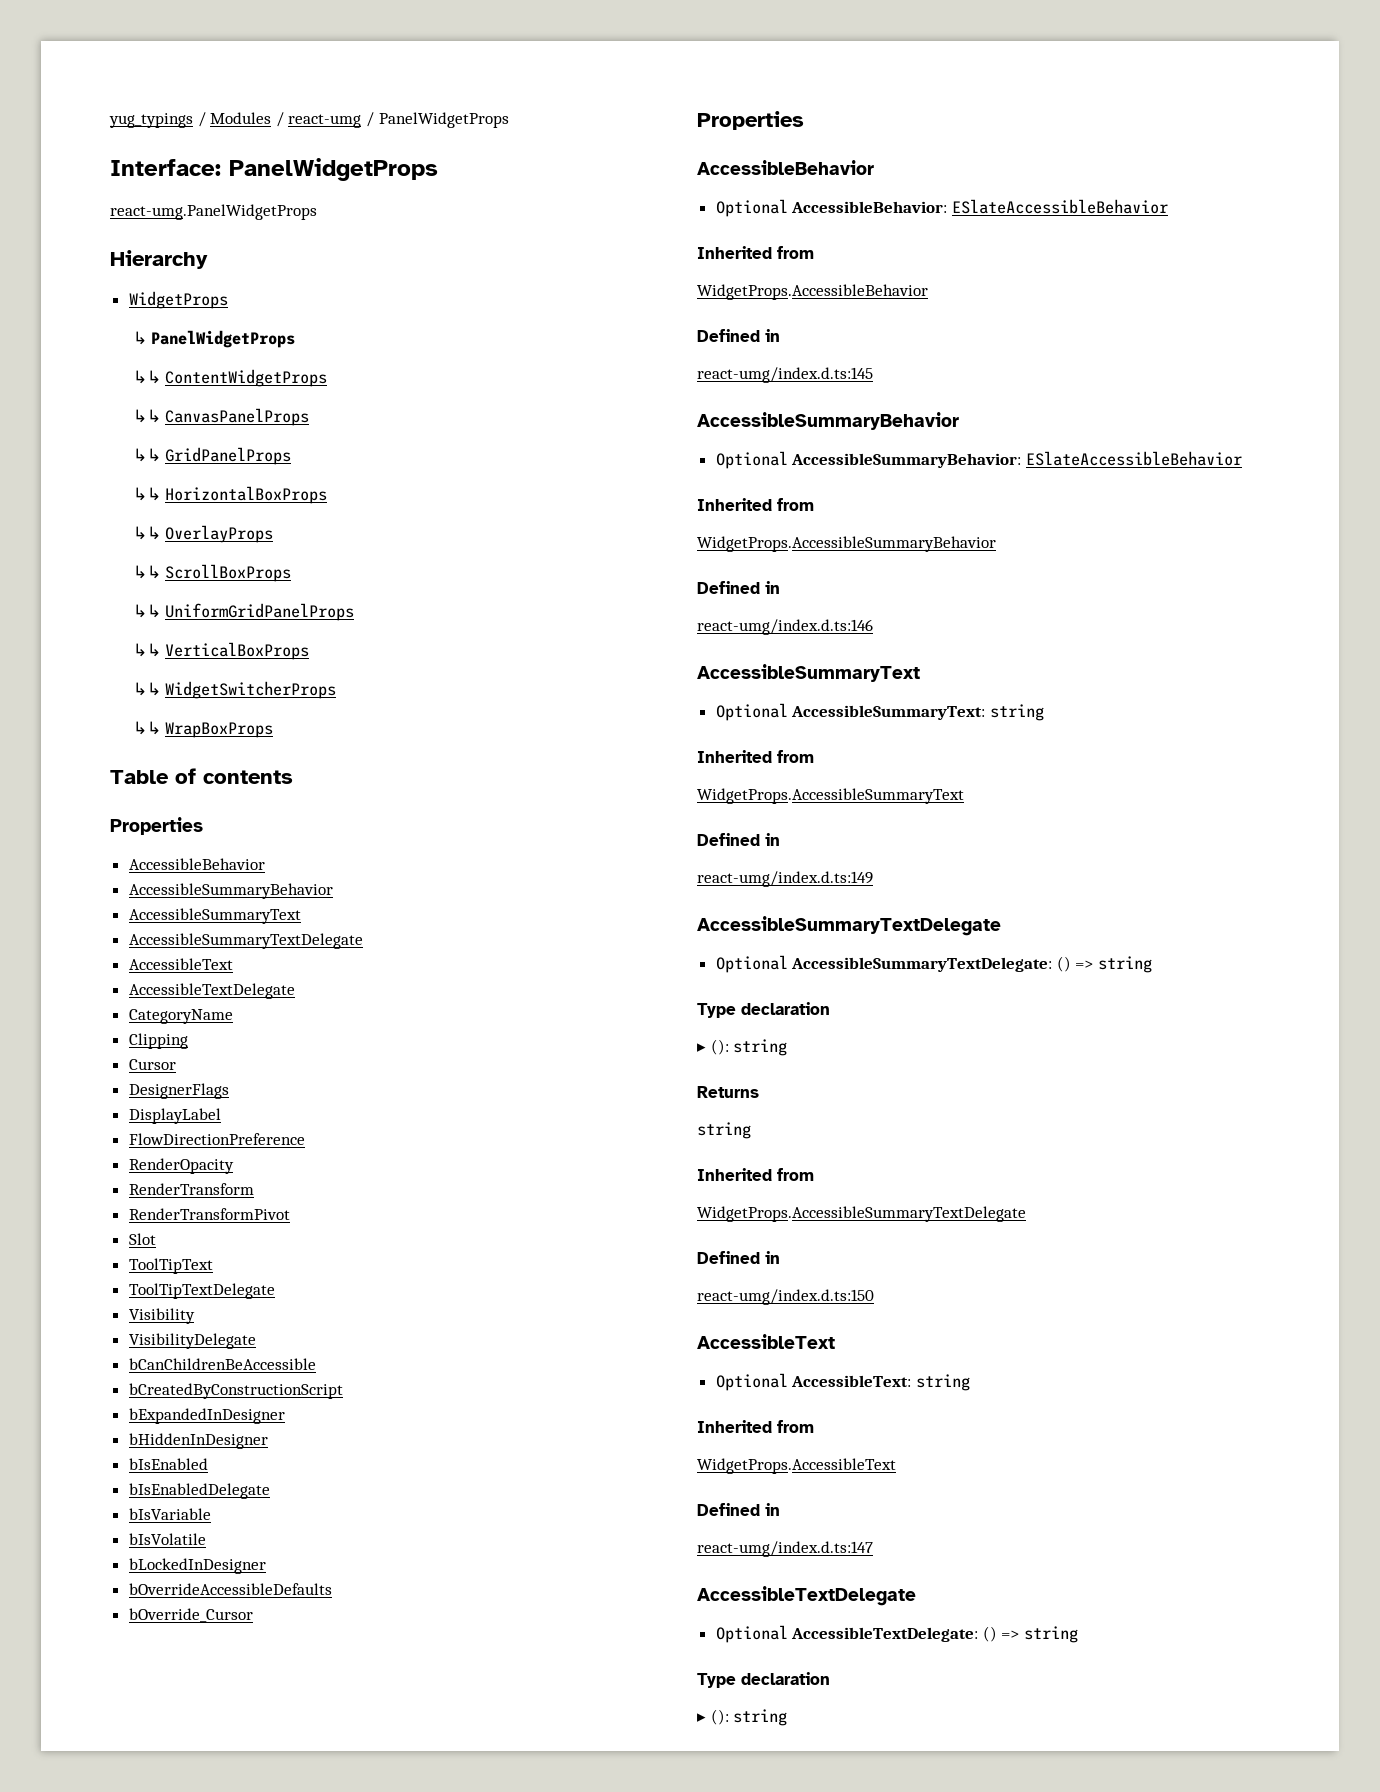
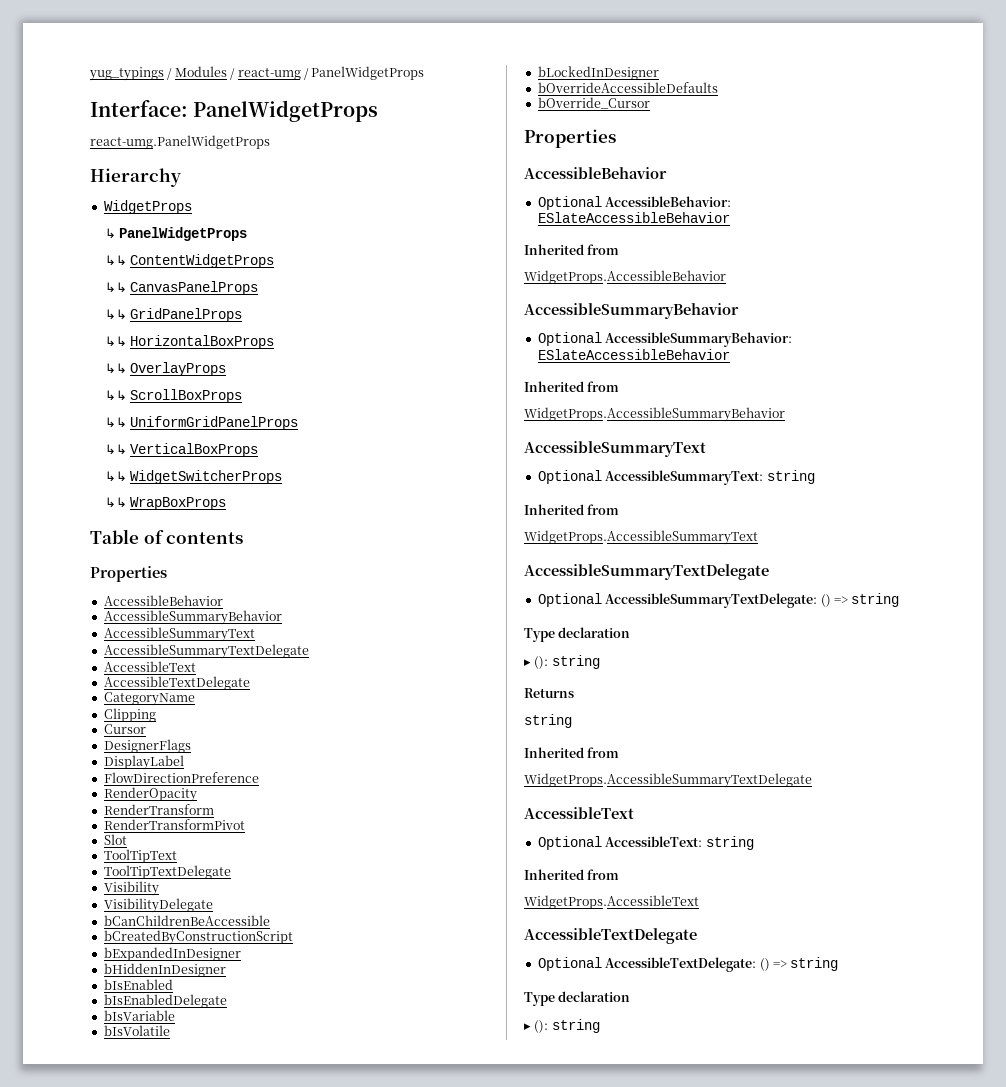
  WidgetProps.AccessibleBehavior
- Defined in
- react-umg/index.d.ts:145
  WidgetProps.AccessibleSummaryBehavior
- Defined in
- react-umg/index.d.ts:146
  WidgetProps.AccessibleSummaryText
- Defined in
- react-umg/index.d.ts:149
  WidgetProps.AccessibleSummaryTextDelegate
- Defined in
- react-umg/index.d.ts:150
  WidgetProps.AccessibleText
- Defined in
- react-umg/index.d.ts:147

